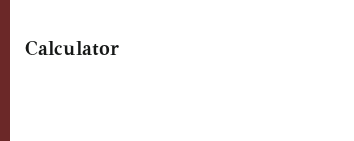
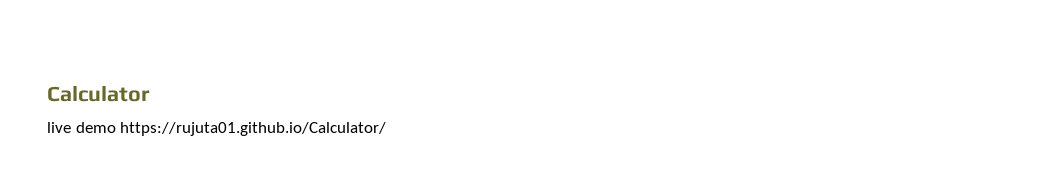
+ live demo https://rujuta01.github.io/Calculator/

